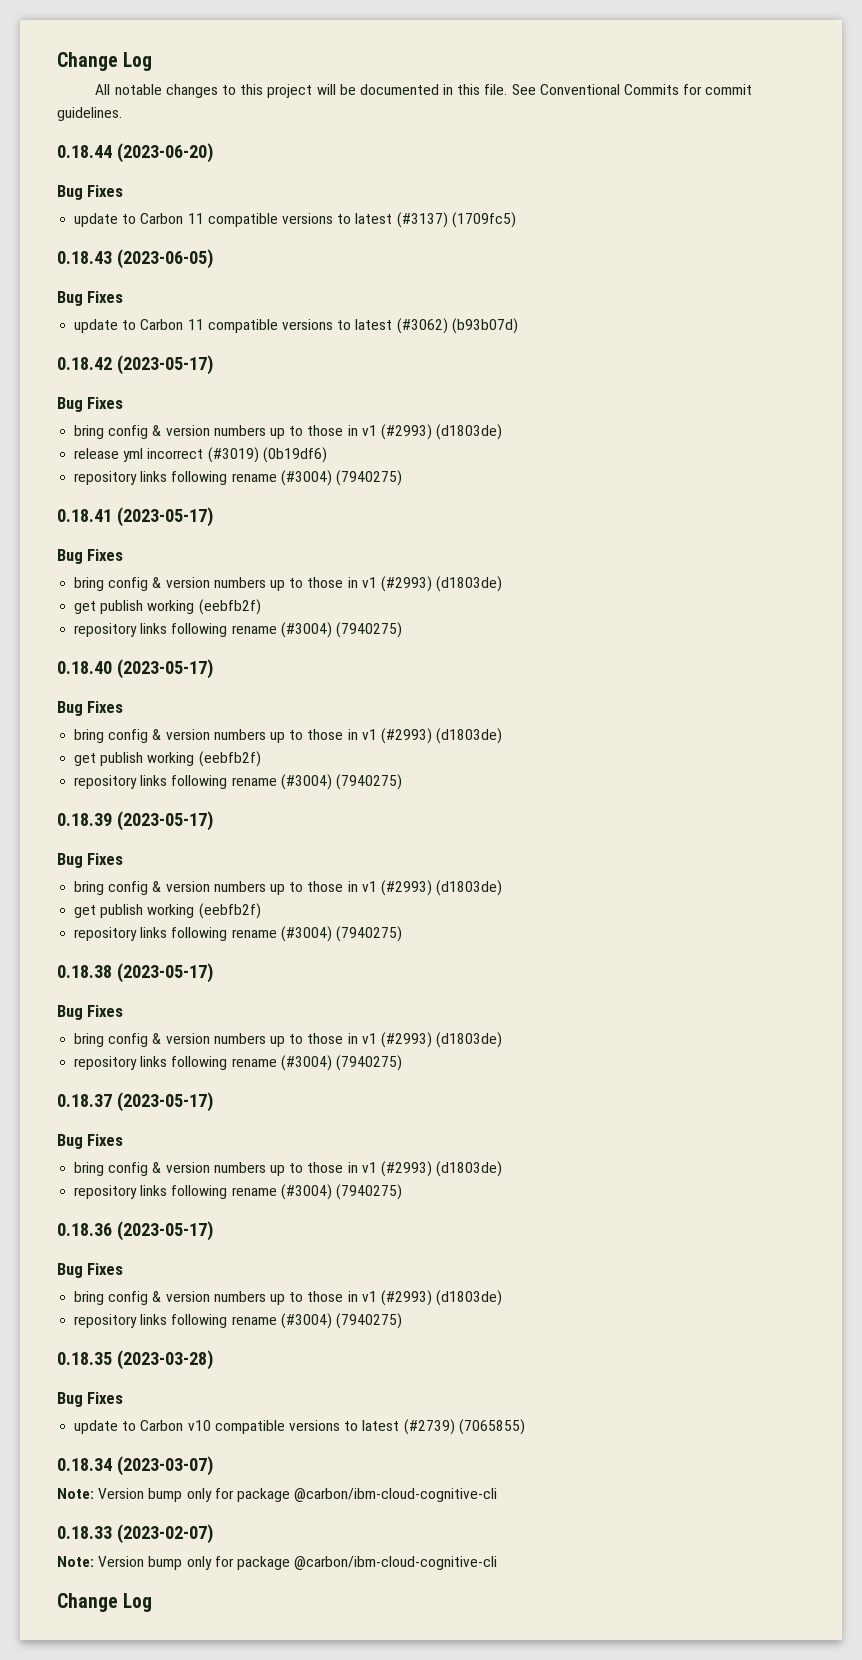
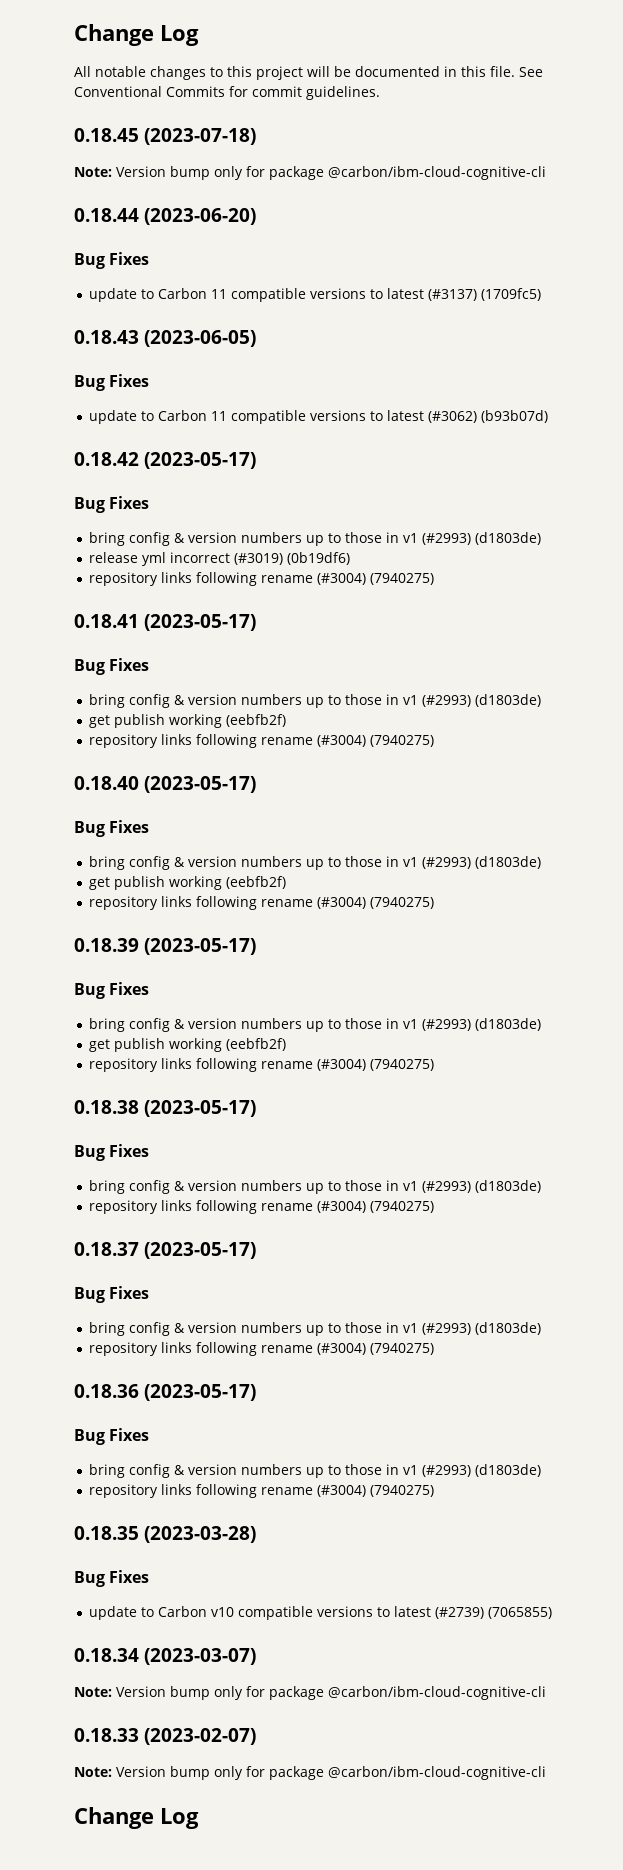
+ 0.18.45 (2023-07-18)
+ Note: Version bump only for package @carbon/ibm-cloud-cognitive-cli

